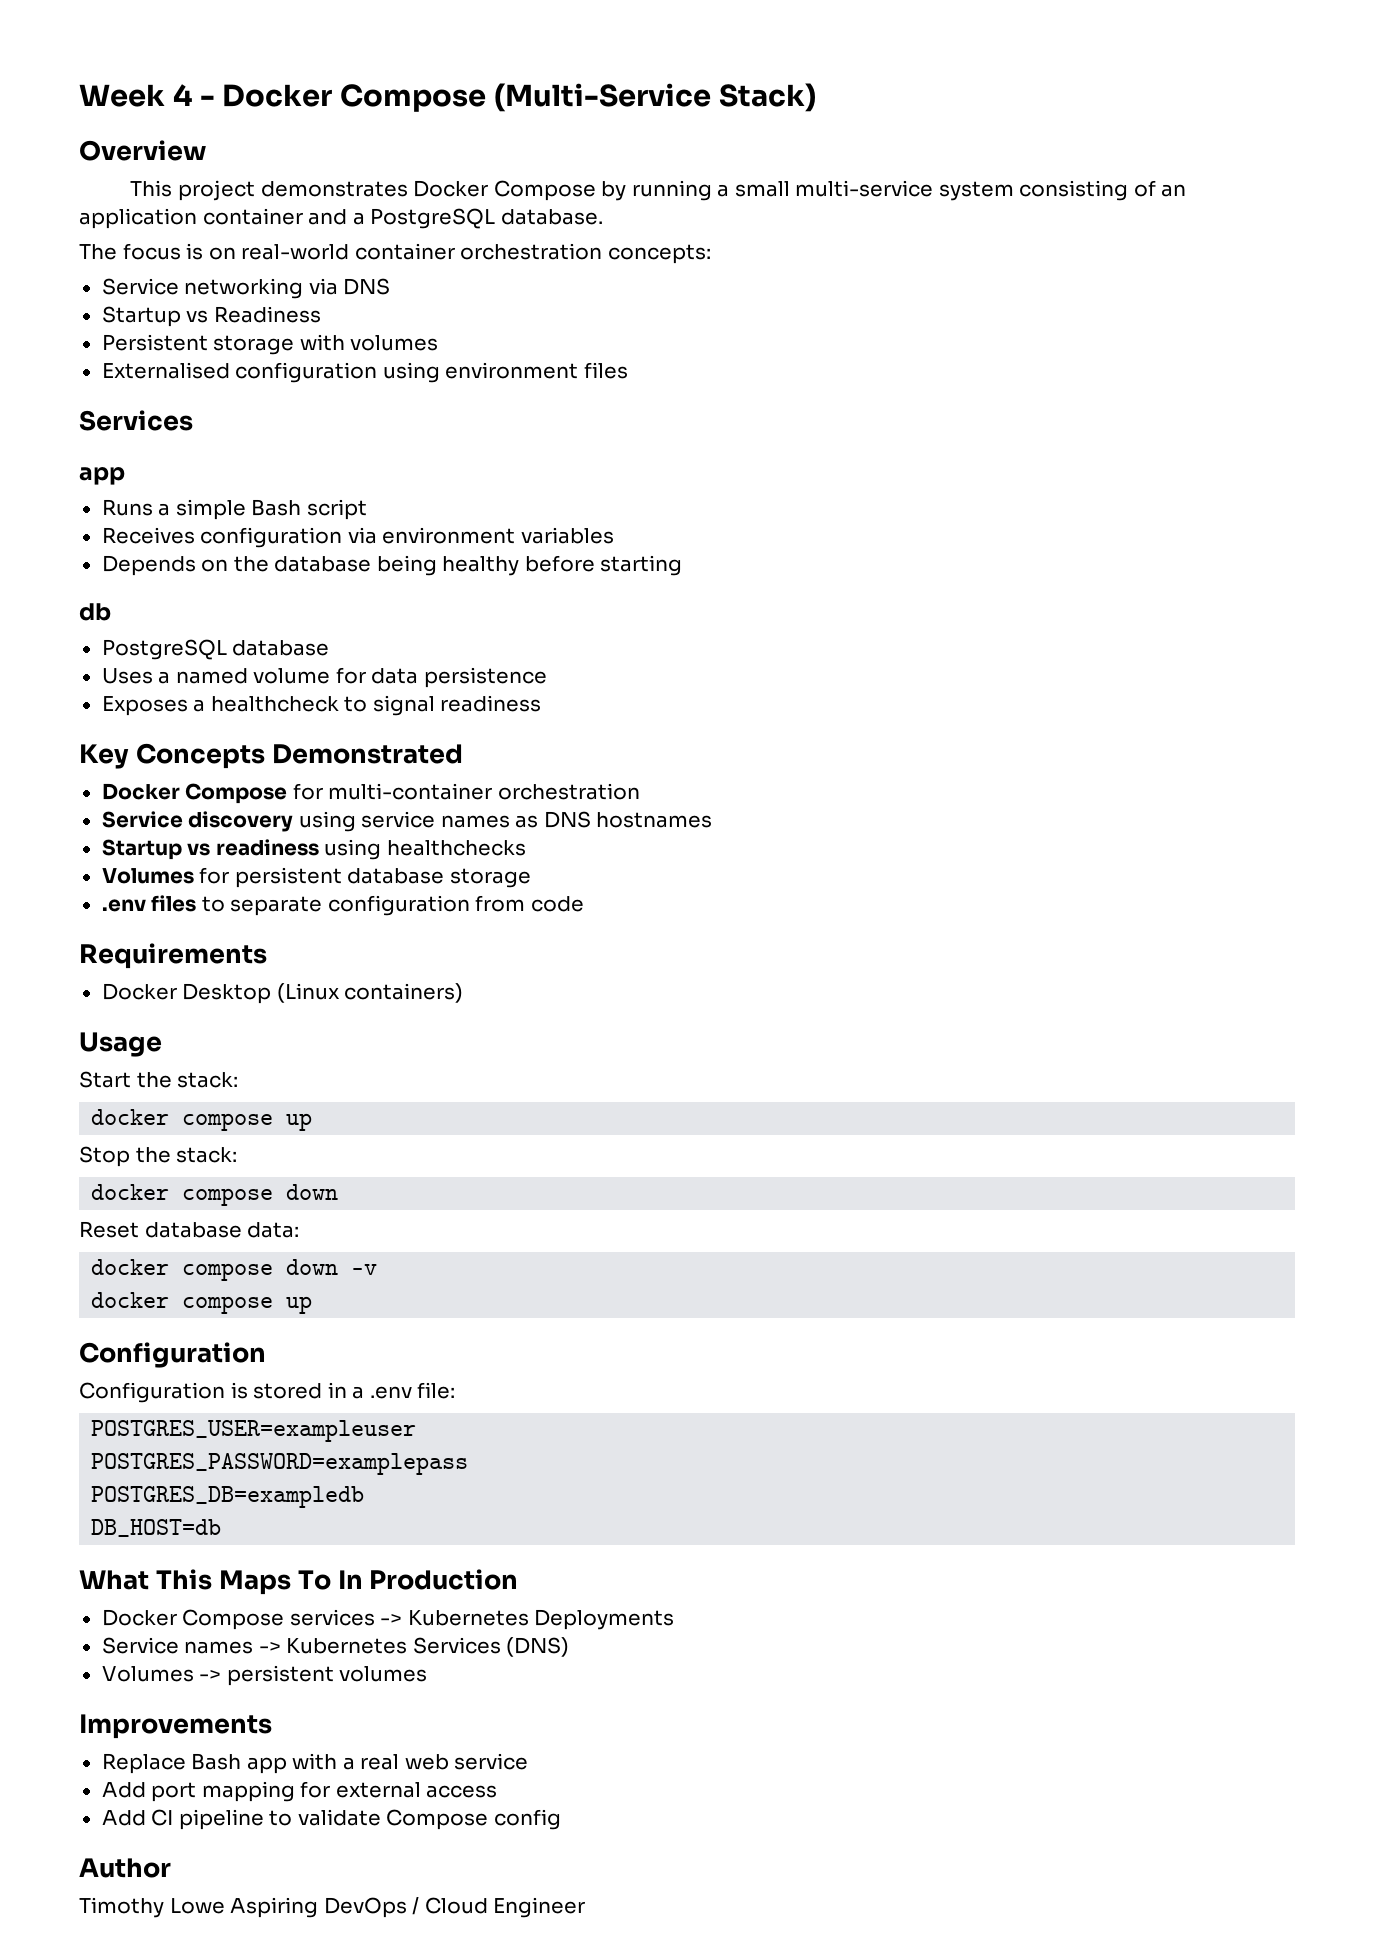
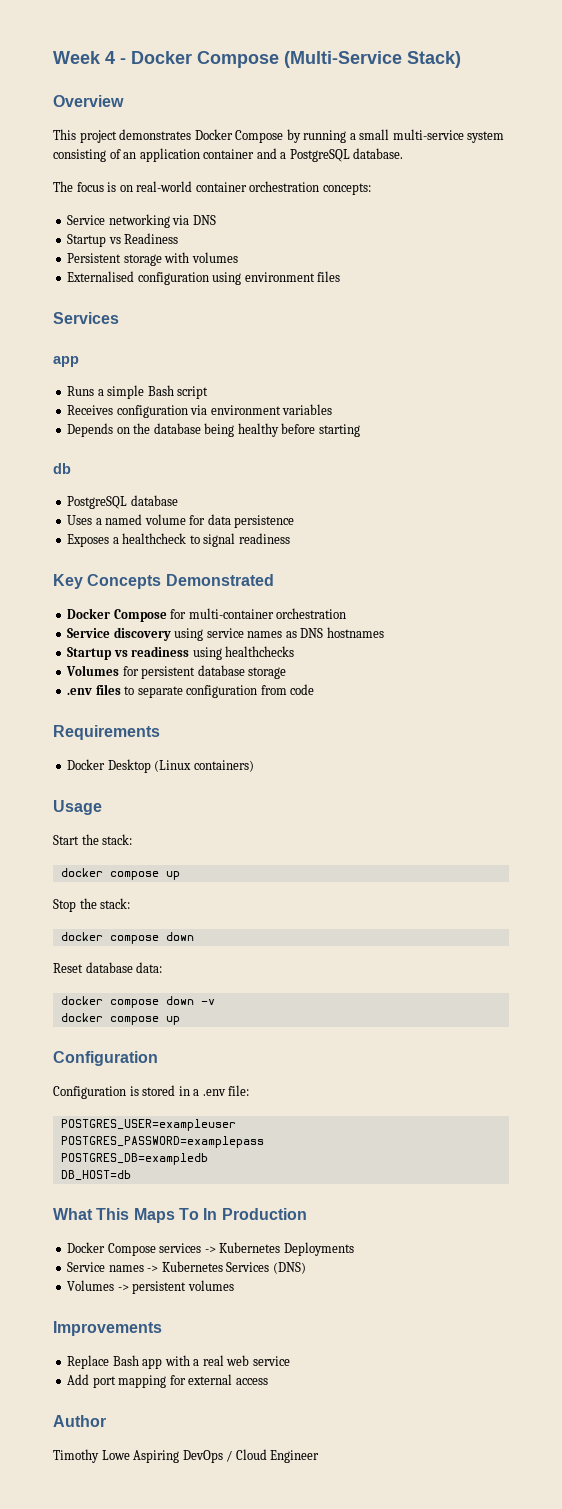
- Add CI pipeline to validate Compose config

